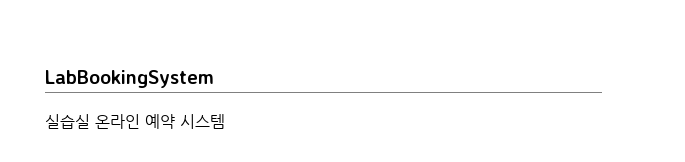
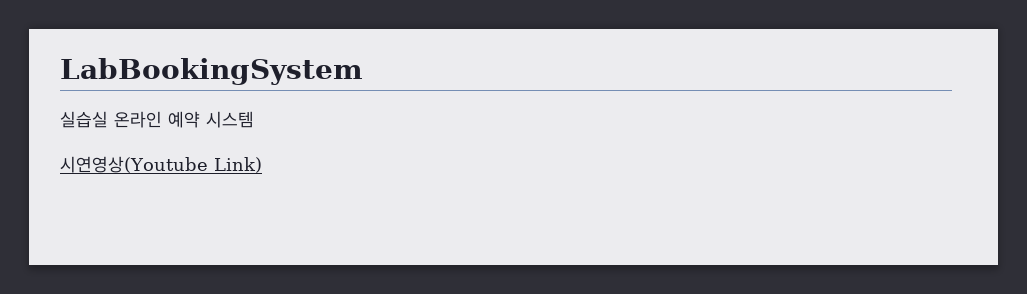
+ 시연영상(Youtube Link)

